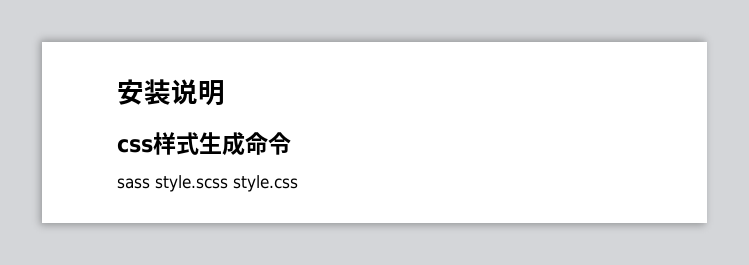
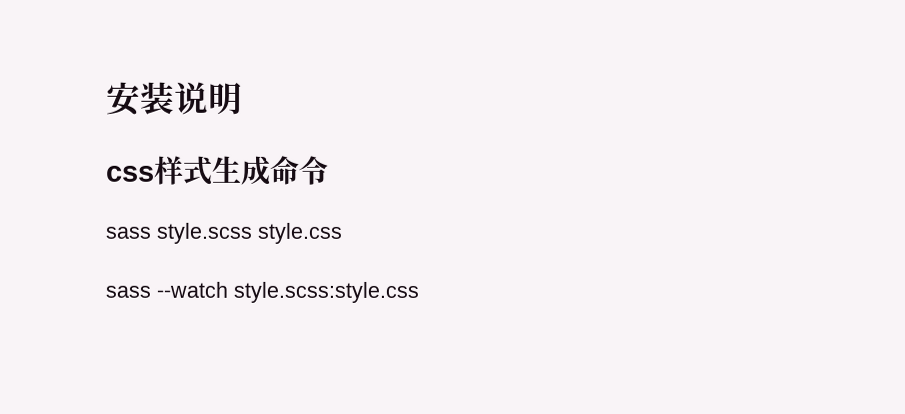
+ sass --watch style.scss:style.css

